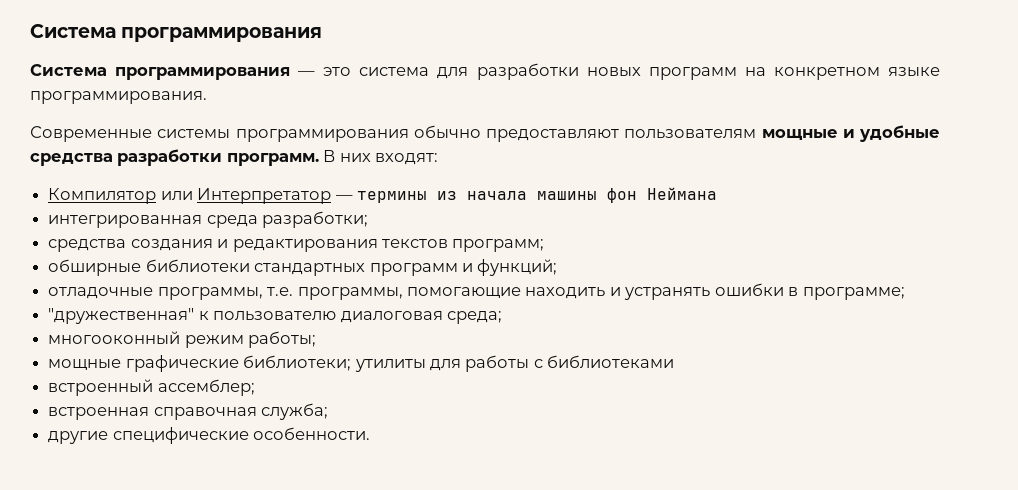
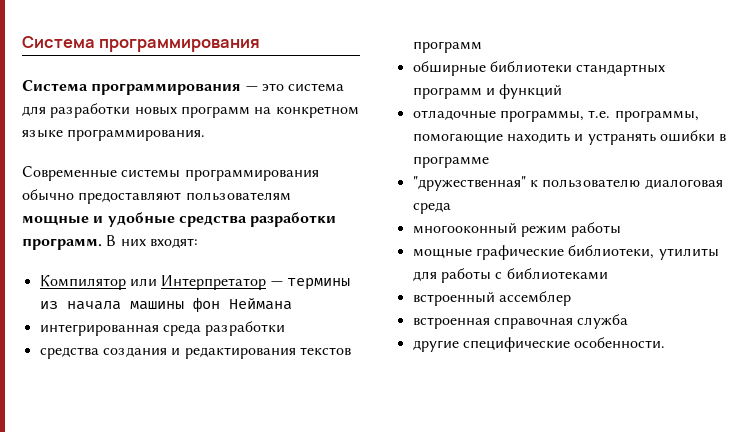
- интегрированная среда разработки;
+ интегрированная среда разработки
- средства создания и редактирования текстов программ;
+ средства создания и редактирования текстов программ
- обширные библиотеки стандартных программ и функций;
+ обширные библиотеки стандартных программ и функций
- отладочные программы, т.е. программы, помогающие находить и устранять ошибки в программе;
+ отладочные программы, т.е. программы, помогающие находить и устранять ошибки в программе
- "дружественная" к пользователю диалоговая среда;
+ "дружественная" к пользователю диалоговая среда
- многооконный режим работы;
+ многооконный режим работы
- мощные графические библиотеки; утилиты для работы с библиотеками
+ мощные графические библиотеки, утилиты для работы с библиотеками
- встроенный ассемблер;
+ встроенный ассемблер
- встроенная справочная служба;
+ встроенная справочная служба

